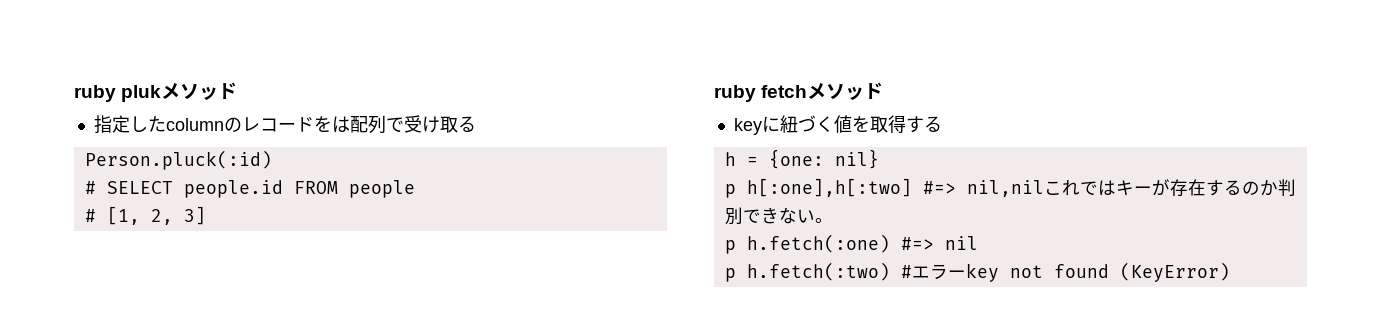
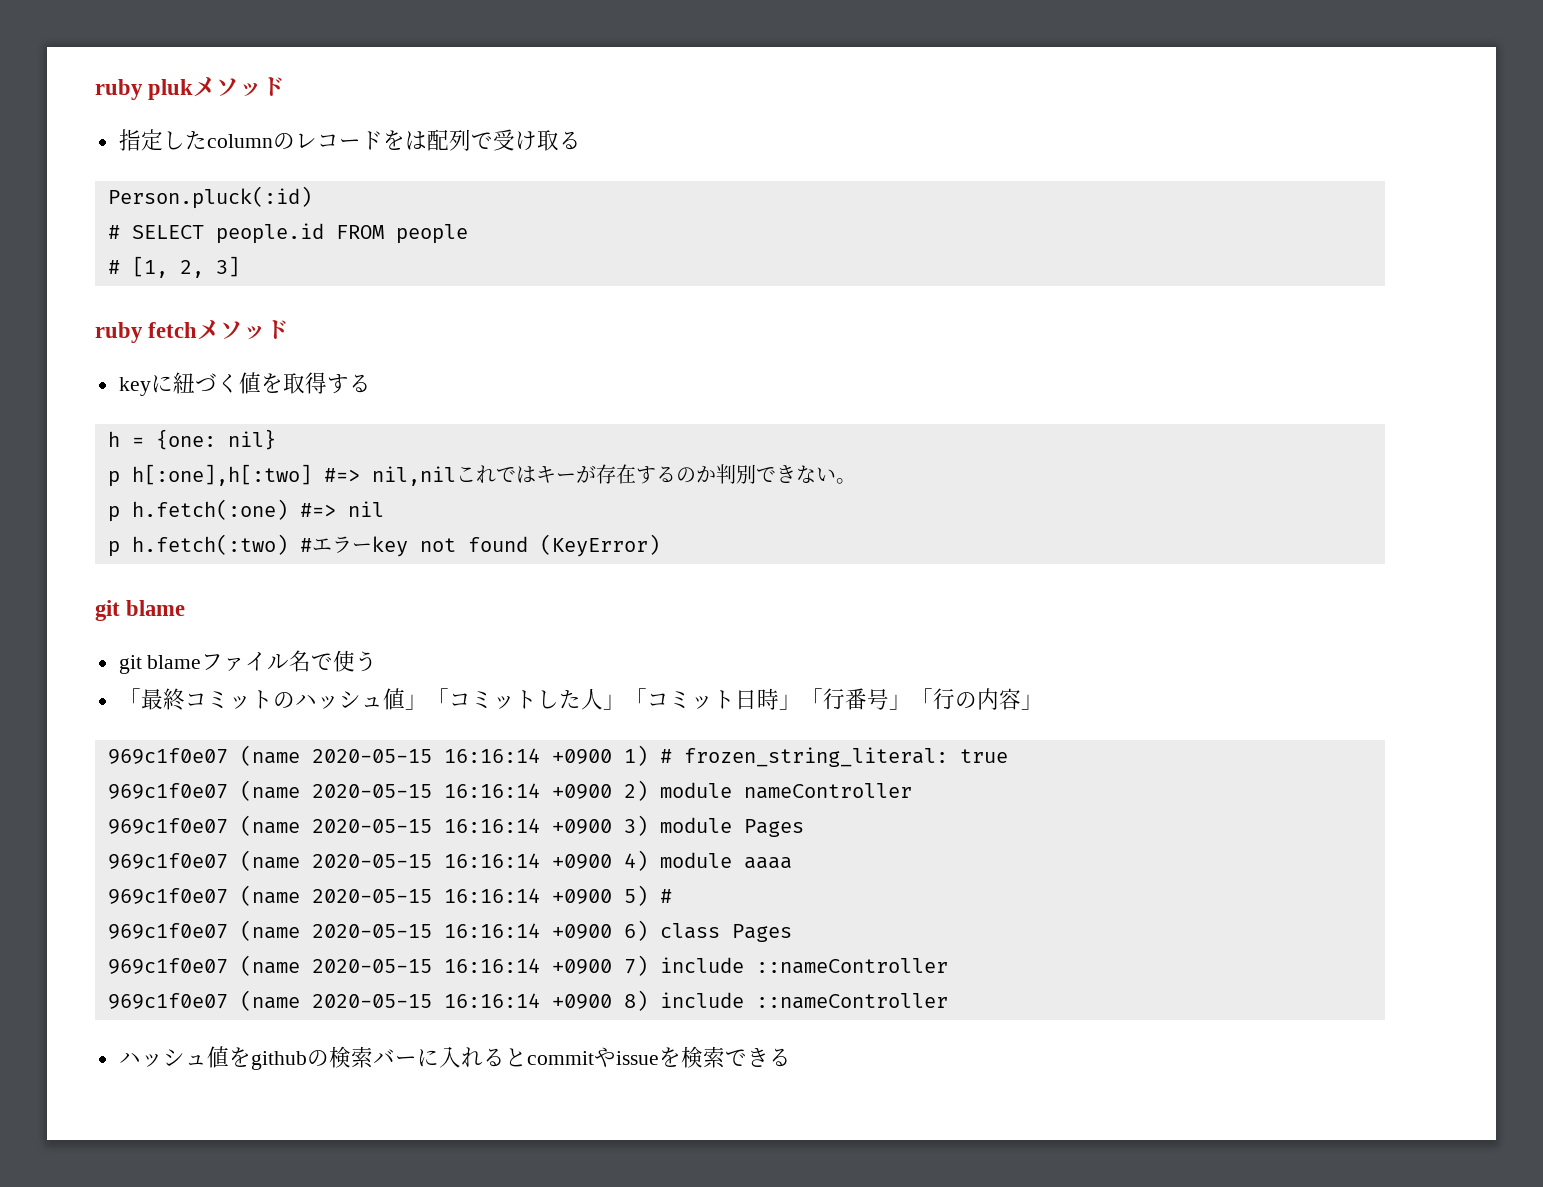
  p h.fetch(:two) #エラーkey not found (KeyError)
+ git blame
+ git blameファイル名で使う
+ 「最終コミットのハッシュ値」「コミットした人」「コミット日時」「行番号」「行の内容」
+ 969c1f0e07 (name 2020-05-15 16:16:14 +0900 1) # frozen_string_literal: true
+ 969c1f0e07 (name 2020-05-15 16:16:14 +0900 2) module nameController
+ 969c1f0e07 (name 2020-05-15 16:16:14 +0900 3) module Pages
+ 969c1f0e07 (name 2020-05-15 16:16:14 +0900 4) module aaaa
+ 969c1f0e07 (name 2020-05-15 16:16:14 +0900 5) #
+ 969c1f0e07 (name 2020-05-15 16:16:14 +0900 6) class Pages
+ 969c1f0e07 (name 2020-05-15 16:16:14 +0900 7) include ::nameController
+ 969c1f0e07 (name 2020-05-15 16:16:14 +0900 8) include ::nameController
+ ハッシュ値をgithubの検索バーに入れるとcommitやissueを検索できる

